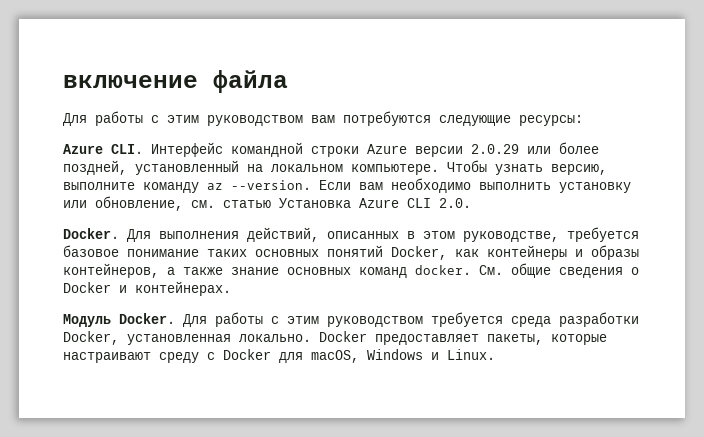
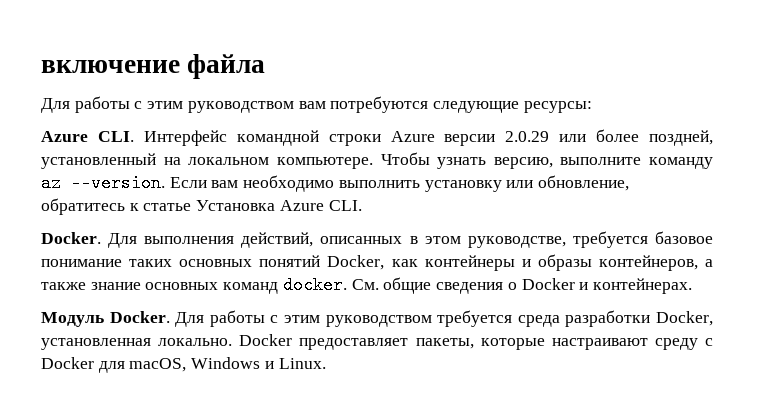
- Если вам необходимо выполнить установку или обновление, см. статью Установка Azure CLI 2.0.
+ Если вам необходимо выполнить установку или обновление, обратитесь к статье Установка Azure CLI.

